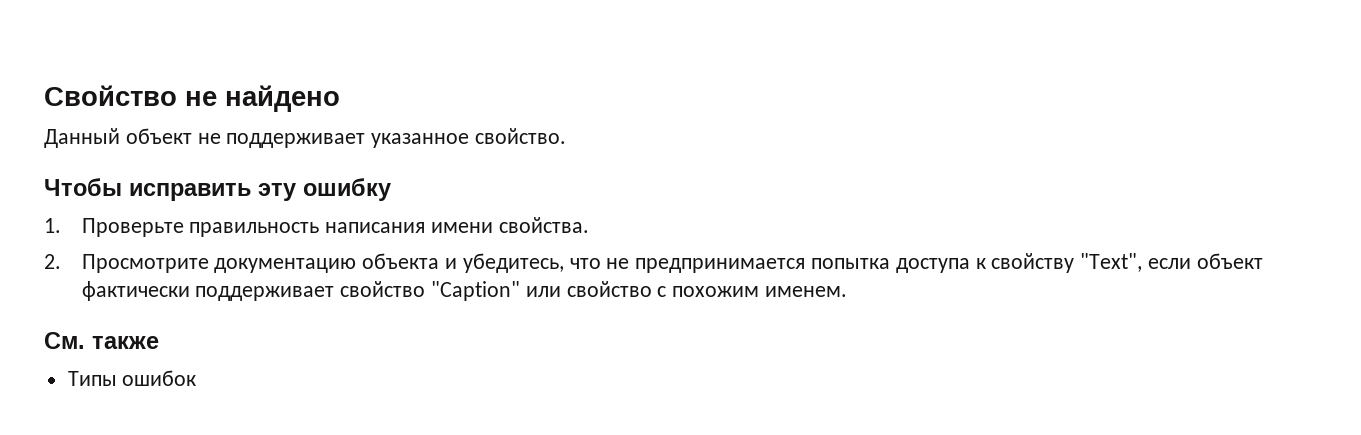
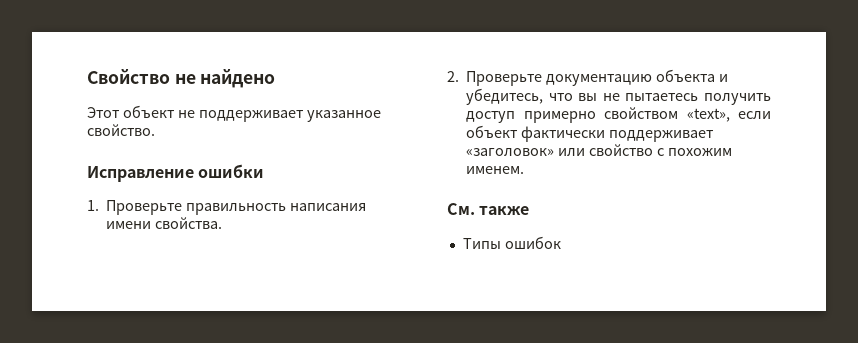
- Данный объект не поддерживает указанное свойство.
+ Этот объект не поддерживает указанное свойство.
- Чтобы исправить эту ошибку
+ Исправление ошибки
- 2. Просмотрите документацию объекта и убедитесь, что не предпринимается попытка доступа к свойству "Text", если объект фактически поддерживает свойство "Caption" или свойство с похожим именем.
+ 2. Проверьте документацию объекта и убедитесь, что вы не пытаетесь получить доступ примерно свойством «text», если объект фактически поддерживает «заголовок» или свойство с похожим именем.

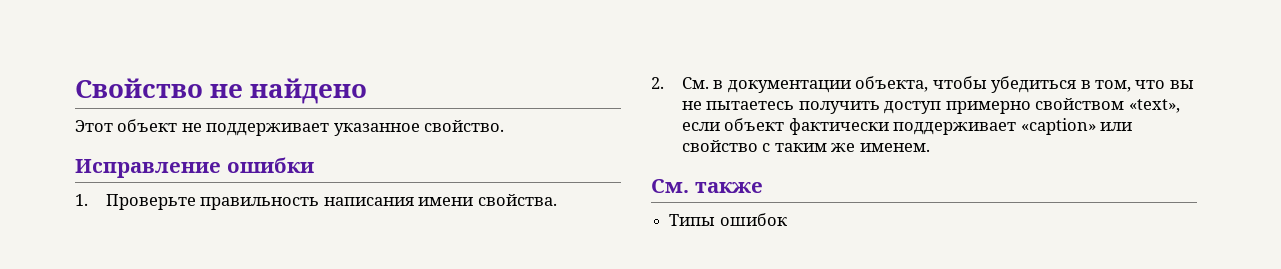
- 2. Проверьте документацию объекта и убедитесь, что вы не пытаетесь получить доступ примерно свойством «text», если объект фактически поддерживает «заголовок» или свойство с похожим именем.
+ 2. См. в документации объекта, чтобы убедиться в том, что вы не пытаетесь получить доступ примерно свойством «text», если объект фактически поддерживает «caption» или свойство с таким же именем.

